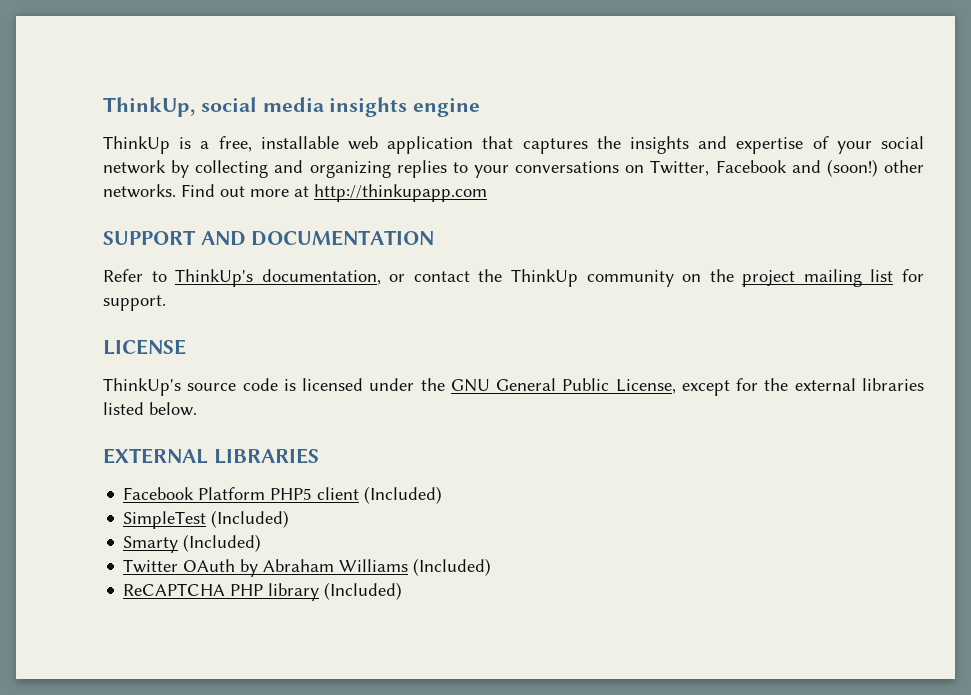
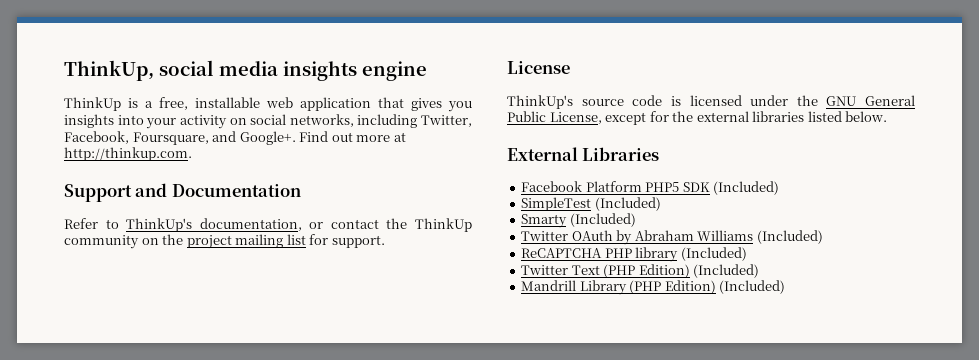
- ThinkUp is a free, installable web application that captures the insights and expertise of your social network by collecting and organizing replies to your conversations on Twitter, Facebook and (soon!) other networks. Find out more at http://thinkupapp.com
- SUPPORT AND DOCUMENTATION
+ ThinkUp is a free, installable web application that gives you insights into your activity on social networks, including Twitter, Facebook, Foursquare, and Google+. Find out more at http://thinkup.com.
+ Support and Documentation
- LICENSE
+ License
- EXTERNAL LIBRARIES
+ External Libraries
- Facebook Platform PHP5 client (Included)
+ Facebook Platform PHP5 SDK (Included)
+ Twitter Text (PHP Edition) (Included)
+ Mandrill Library (PHP Edition) (Included)

